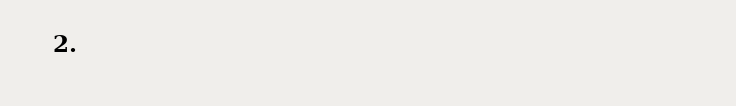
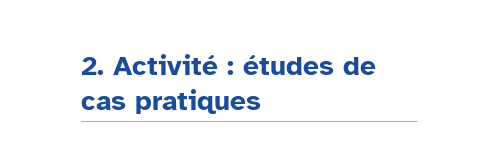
- 2.
+ 2. Activité : études de cas pratiques

